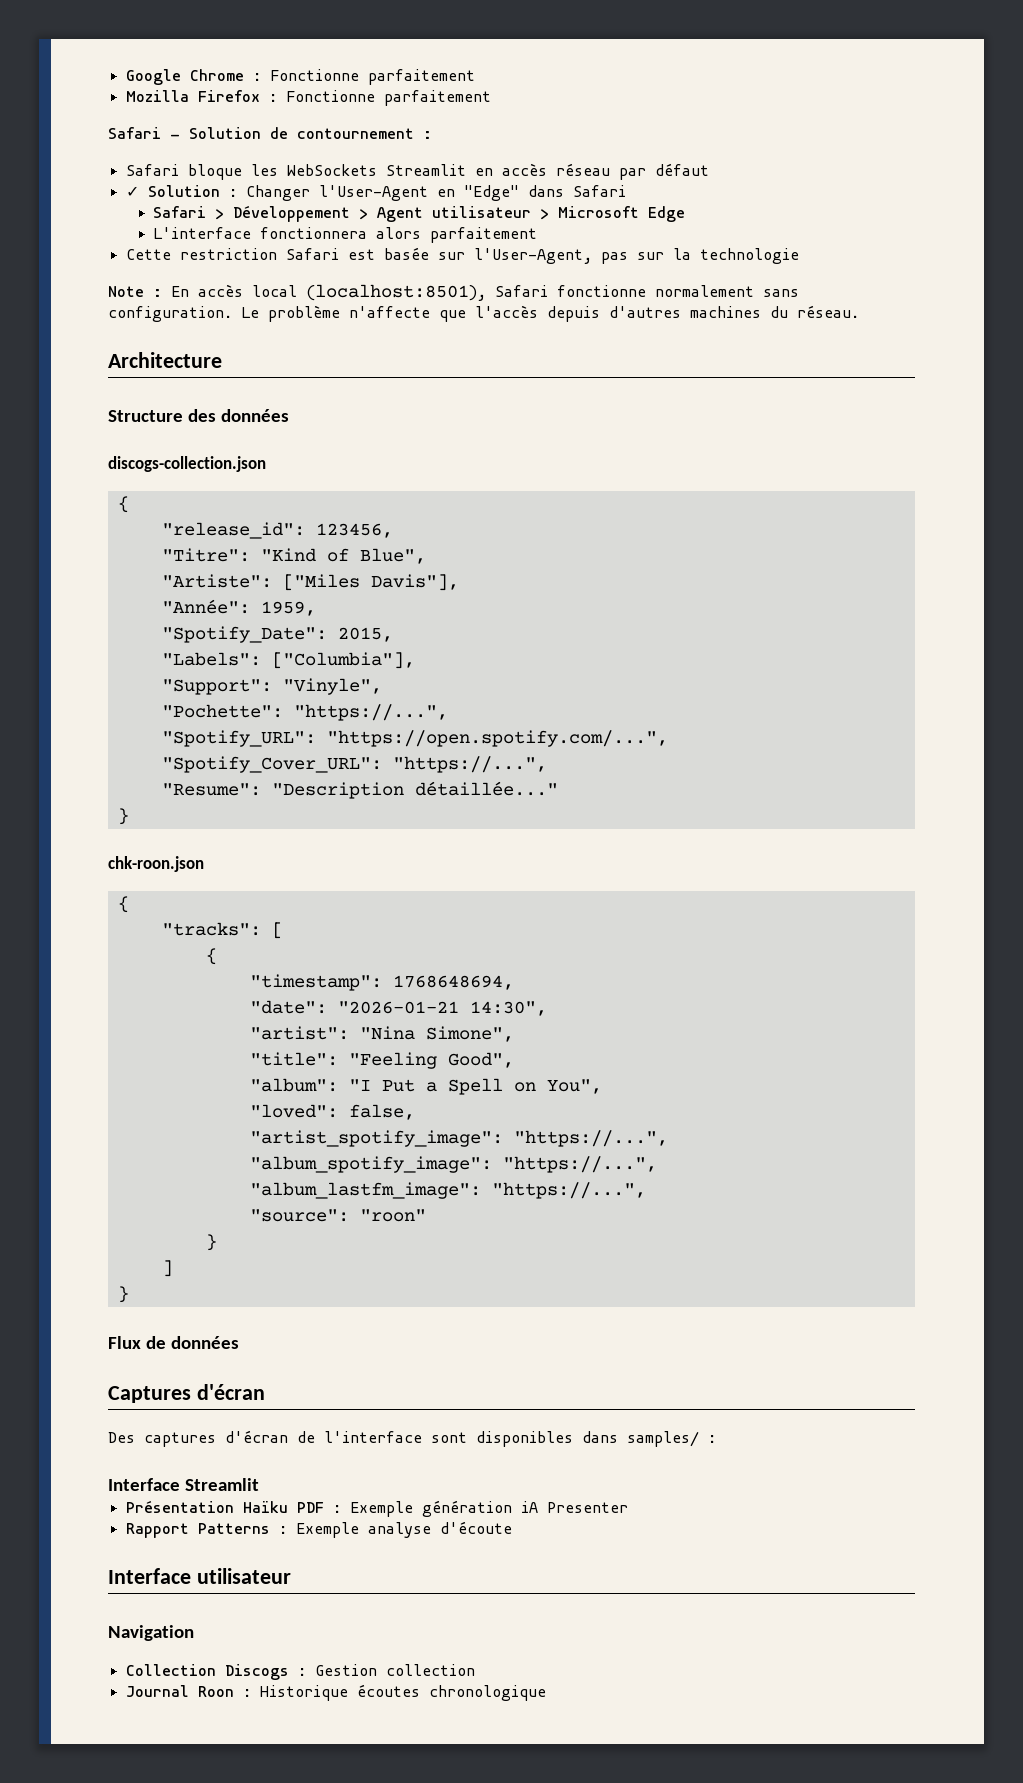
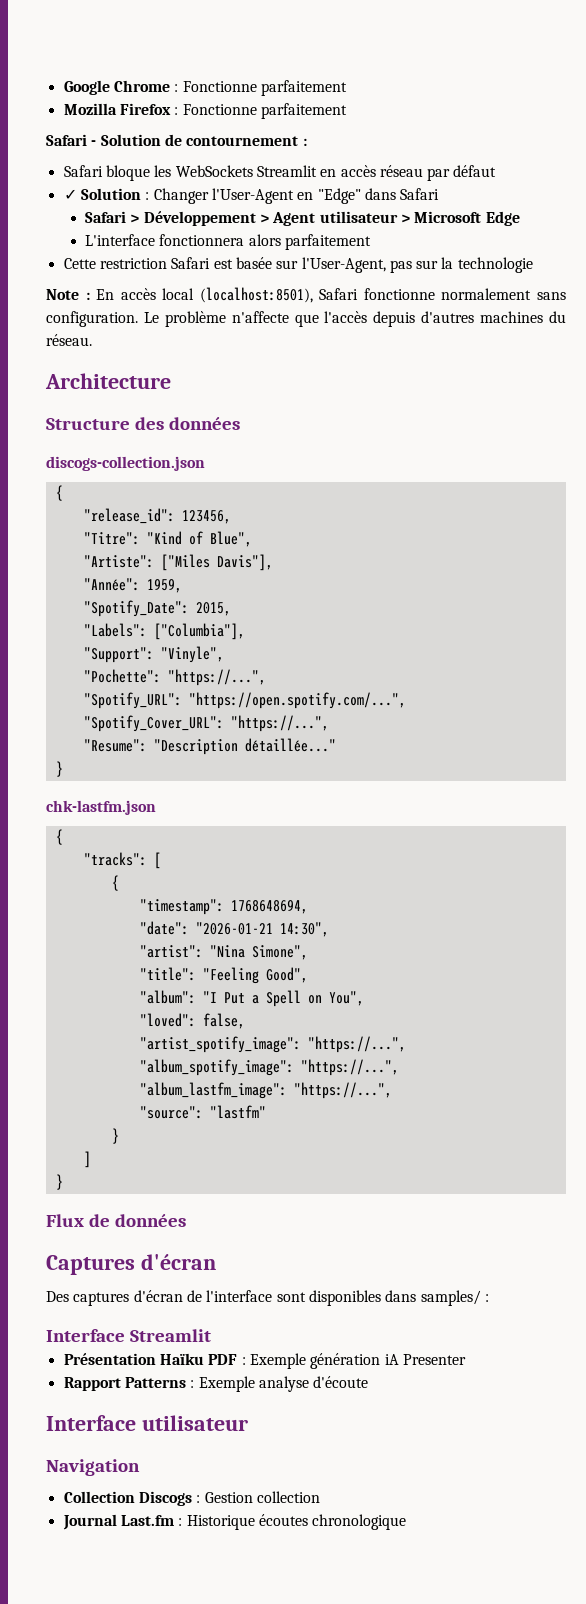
- chk-roon.json
+ chk-lastfm.json
- "source": "roon"
+ "source": "lastfm"
- Journal Roon : Historique écoutes chronologique
+ Journal Last.fm : Historique écoutes chronologique

